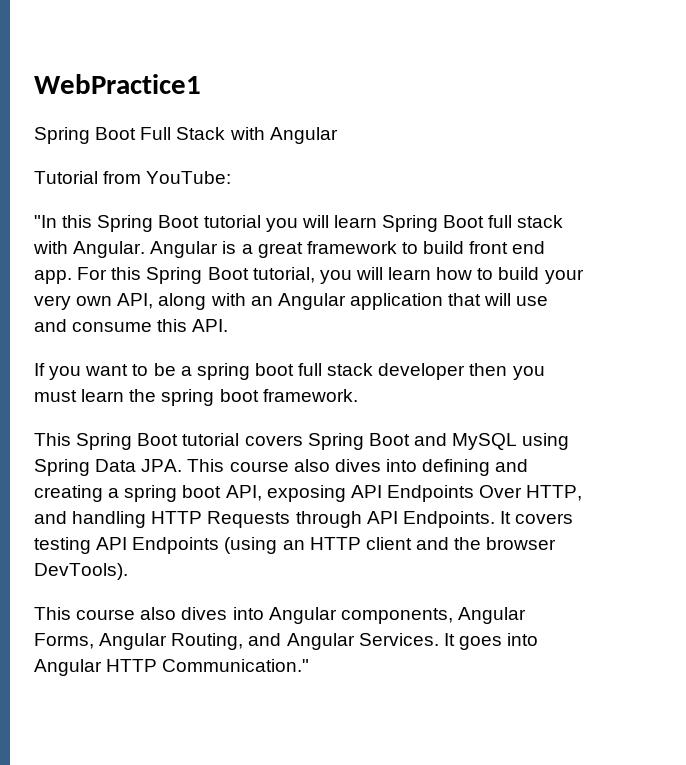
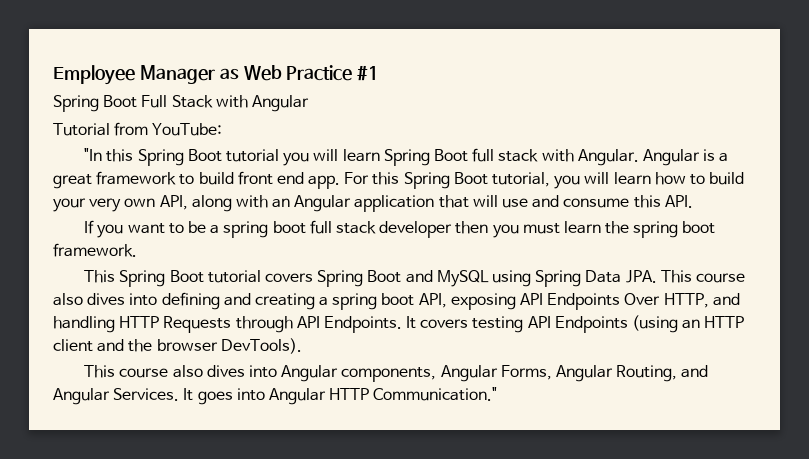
- WebPractice1
+ Employee Manager as Web Practice #1

